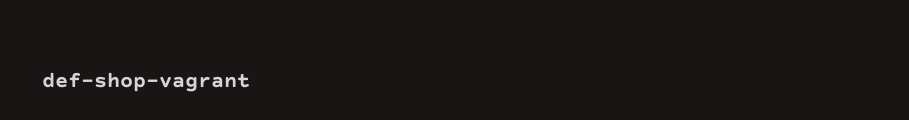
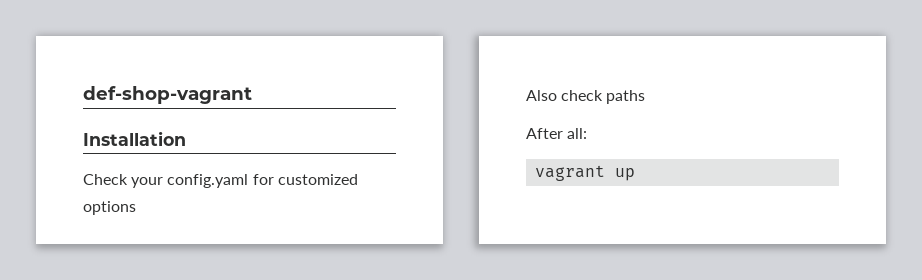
+ Installation
+ Check your config.yaml for customized options
+ Also check paths
+ After all:
+ vagrant up

